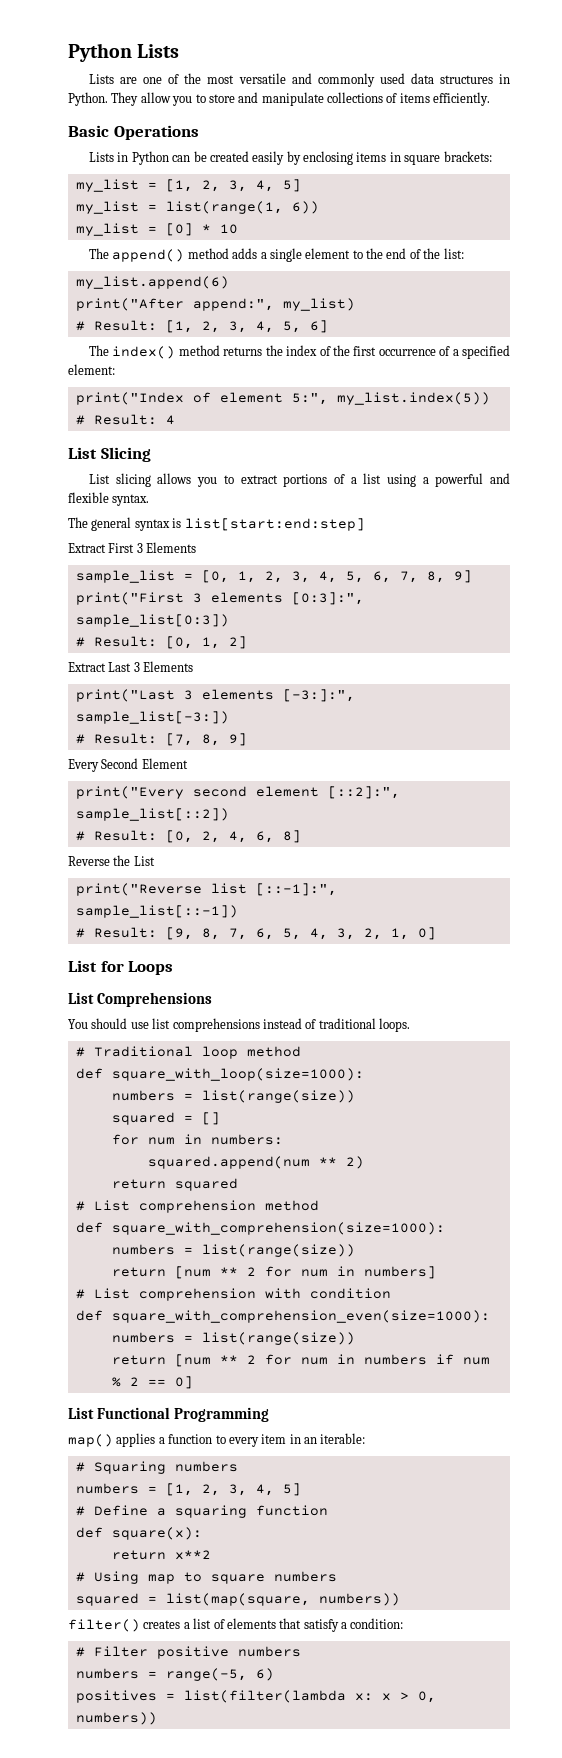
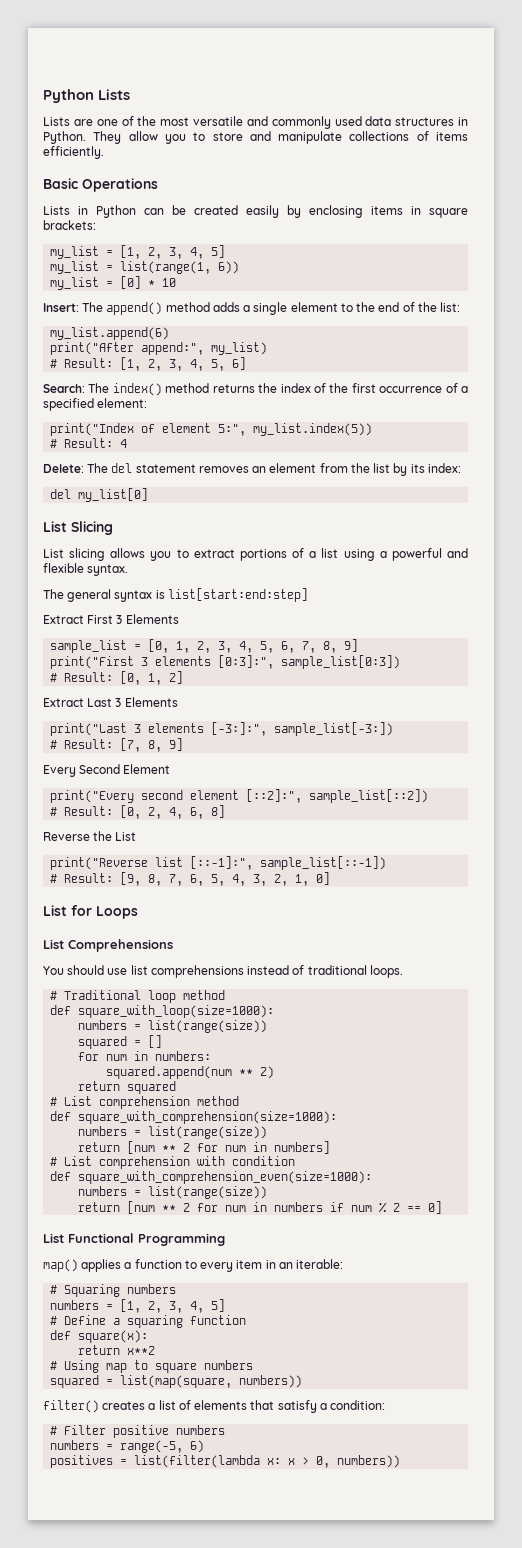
- The append() method adds a single element to the end of the list:
+ Insert: The append() method adds a single element to the end of the list:
- The index() method returns the index of the first occurrence of a specified element:
+ Search: The index() method returns the index of the first occurrence of a specified element:
+ Delete: The del statement removes an element from the list by its index:
+ del my_list[0]

